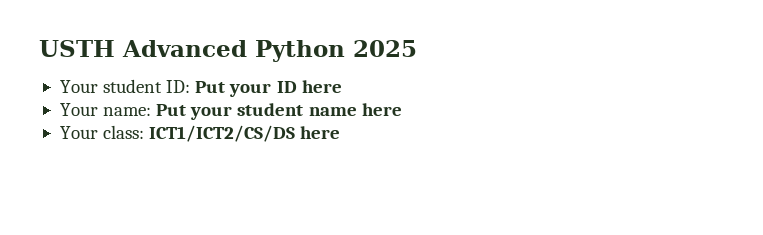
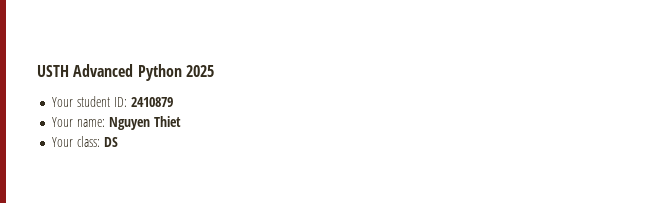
- Your student ID: Put your ID here
- Your name: Put your student name here
+ Your student ID: 2410879
+ Your name: Nguyen Thiet
- Your class: ICT1/ICT2/CS/DS here
+ Your class: DS

